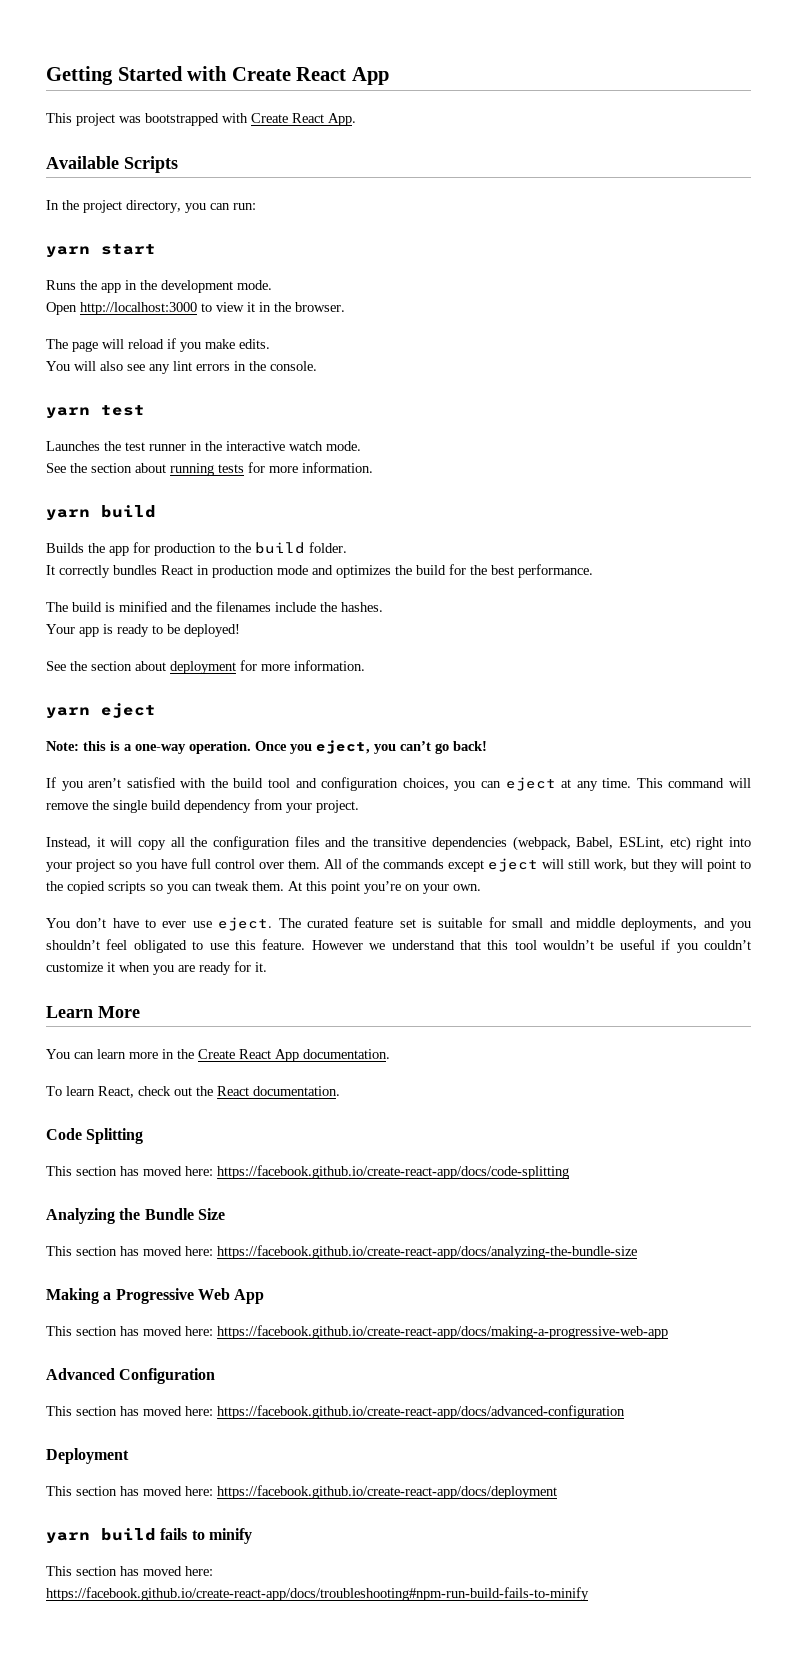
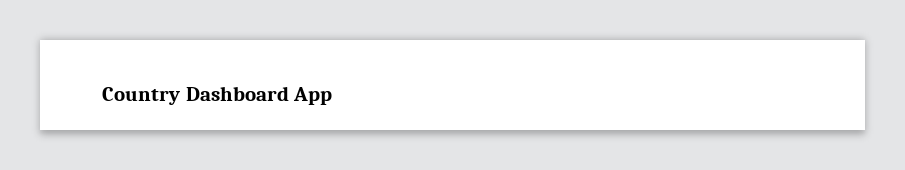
- Getting Started with Create React App
- This project was bootstrapped with Create React App.
- Available Scripts
- In the project directory, you can run:
- yarn start
- Runs the app in the development mode.
- Open http://localhost:3000 to view it in the browser.
- The page will reload if you make edits.
- You will also see any lint errors in the console.
- yarn test
- Launches the test runner in the interactive watch mode.
- See the section about running tests for more information.
- yarn build
- Builds the app for production to the build folder.
- It correctly bundles React in production mode and optimizes the build for the best performance.
- The build is minified and the filenames include the hashes.
- Your app is ready to be deployed!
- See the section about deployment for more information.
- yarn eject
- Note: this is a one-way operation. Once you eject, you can’t go back!
- If you aren’t satisfied with the build tool and configuration choices, you can eject at any time. This command will remove the single build dependency from your project.
- Instead, it will copy all the configuration files and the transitive dependencies (webpack, Babel, ESLint, etc) right into your project so you have full control over them. All of the commands except eject will still work, but they will point to the copied scripts so you can tweak them. At this point you’re on your own.
- You don’t have to ever use eject. The curated feature set is suitable for small and middle deployments, and you shouldn’t feel obligated to use this feature. However we understand that this tool wouldn’t be useful if you couldn’t customize it when you are ready for it.
- Learn More
- You can learn more in the Create React App documentation.
- To learn React, check out the React documentation.
- Code Splitting
- This section has moved here: https://facebook.github.io/create-react-app/docs/code-splitting
- Analyzing the Bundle Size
- This section has moved here: https://facebook.github.io/create-react-app/docs/analyzing-the-bundle-size
- Making a Progressive Web App
- This section has moved here: https://facebook.github.io/create-react-app/docs/making-a-progressive-web-app
- Advanced Configuration
- This section has moved here: https://facebook.github.io/create-react-app/docs/advanced-configuration
- Deployment
- This section has moved here: https://facebook.github.io/create-react-app/docs/deployment
- yarn build fails to minify
- This section has moved here: https://facebook.github.io/create-react-app/docs/troubleshooting#npm-run-build-fails-to-minify
+ Country Dashboard App

